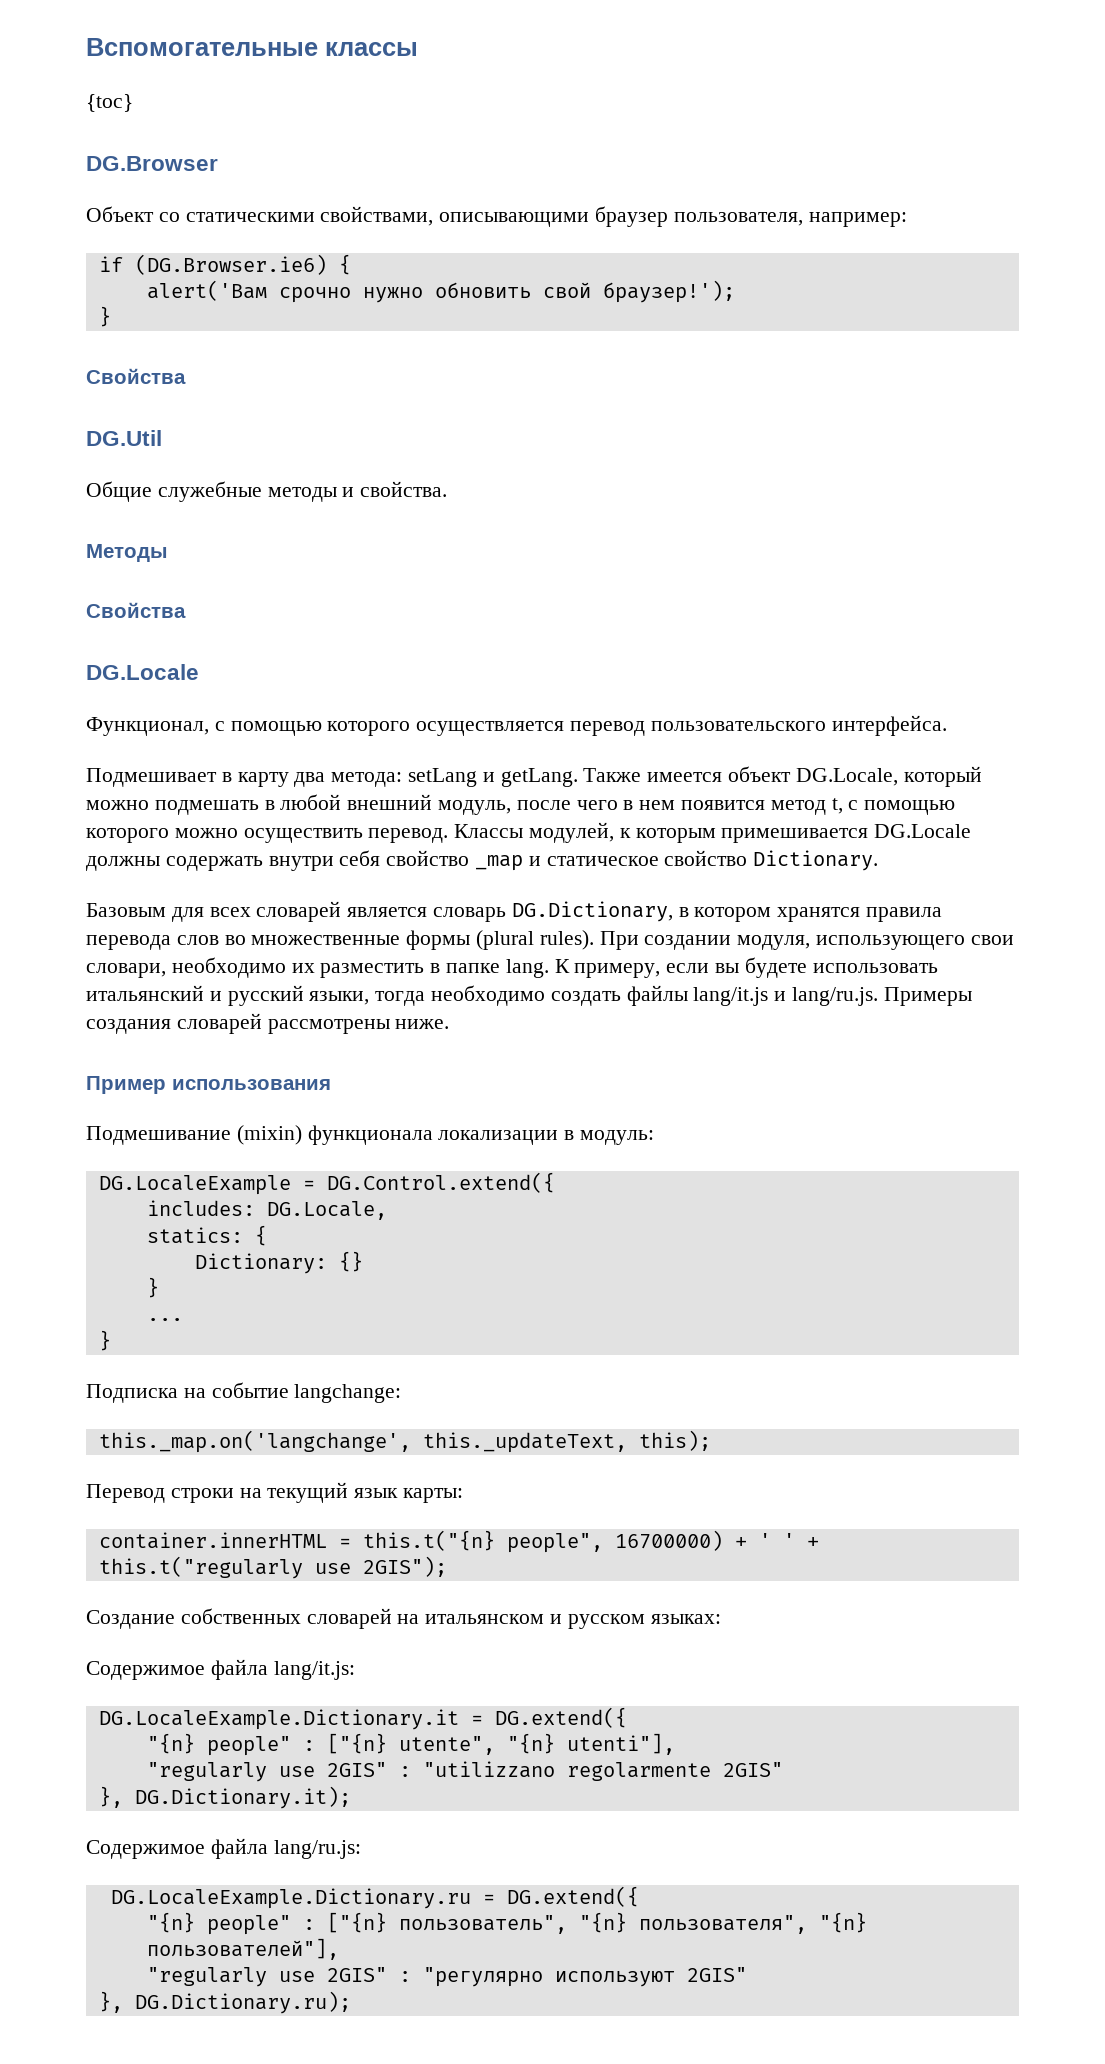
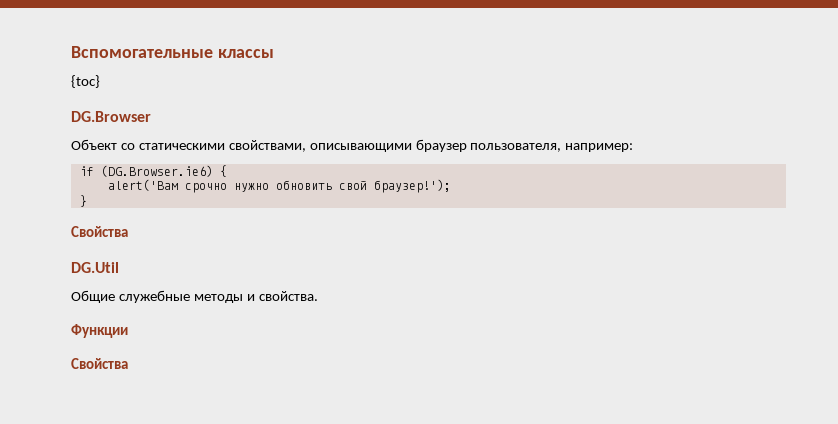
- Методы
+ Функции
  Свойства
- DG.Locale
- Функционал, с помощью которого осуществляется перевод пользовательского интерфейса.
- Подмешивает в карту два метода: setLang и getLang. Также имеется объект DG.Locale, который можно подмешать в любой внешний модуль, после чего в нем появится метод t, с помощью которого можно осуществить перевод. Классы модулей, к которым примешивается DG.Locale должны содержать внутри себя свойство _map и статическое свойство Dictionary.
- Базовым для всех словарей является словарь DG.Dictionary, в котором хранятся правила перевода слов во множественные формы (plural rules). При создании модуля, использующего свои словари, необходимо их разместить в папке lang. К примеру, если вы будете использовать итальянский и русский языки, тогда необходимо создать файлы lang/it.js и lang/ru.js. Примеры создания словарей рассмотрены ниже.
- Пример использования
- Подмешивание (mixin) функционала локализации в модуль:
- DG.LocaleExample = DG.Control.extend({
- includes: DG.Locale,
- statics: {
- Dictionary: {}
- }
- ...
- }
- Подписка на событие langchange:
- this._map.on('langchange', this._updateText, this);
- Перевод строки на текущий язык карты:
- container.innerHTML = this.t("{n} people", 16700000) + ' ' + this.t("regularly use 2GIS");
- Создание собственных словарей на итальянском и русском языках:
- Cодержимое файла lang/it.js:
- DG.LocaleExample.Dictionary.it = DG.extend({
- "{n} people" : ["{n} utente", "{n} utenti"],
- "regularly use 2GIS" : "utilizzano regolarmente 2GIS"
- }, DG.Dictionary.it);
- Cодержимое файла lang/ru.js:
- DG.LocaleExample.Dictionary.ru = DG.extend({
- "{n} people" : ["{n} пользователь", "{n} пользователя", "{n} пользователей"],
- "regularly use 2GIS" : "регулярно используют 2GIS"
- }, DG.Dictionary.ru);

